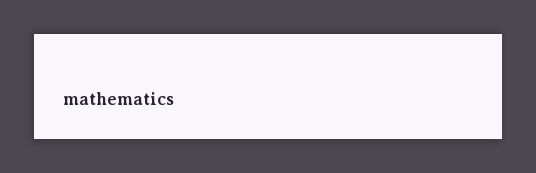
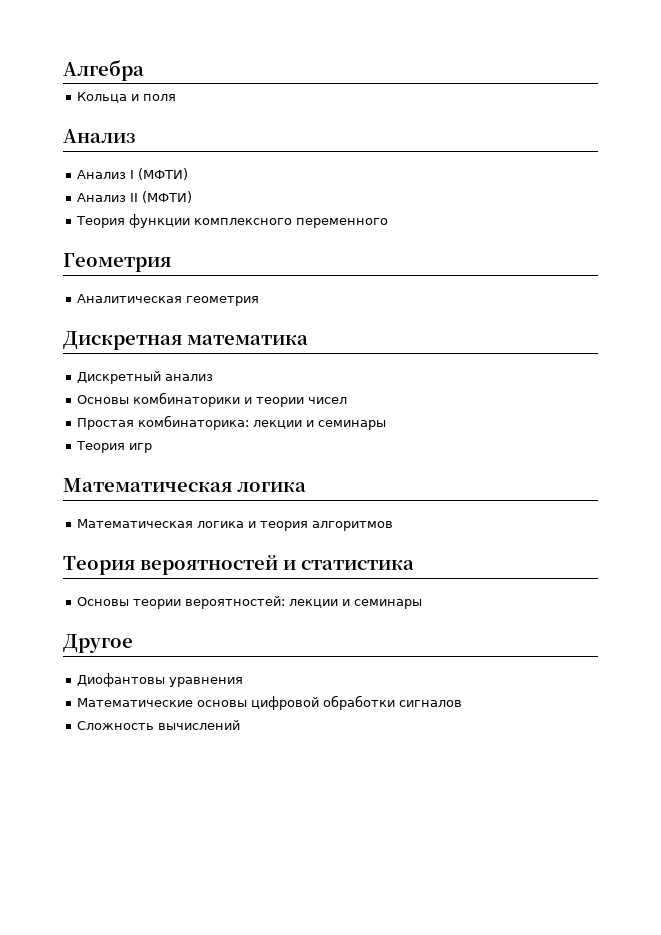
- mathematics
+ Алгебра
+ Кольца и поля
+ Анализ
+ Анализ I (МФТИ)
+ Анализ II (МФТИ)
+ Теория функции комплексного переменного
+ Геометрия
+ Аналитическая геометрия
+ Дискретная математика
+ Дискретный анализ
+ Основы комбинаторики и теории чисел
+ Простая комбинаторика: лекции и семинары
+ Теория игр
+ Математическая логика
+ Математическая логика и теория алгоритмов
+ Теория вероятностей и статистика
+ Основы теории вероятностей: лекции и семинары
+ Другое
+ Диофантовы уравнения
+ Математические основы цифровой обработки сигналов
+ Сложность вычислений

